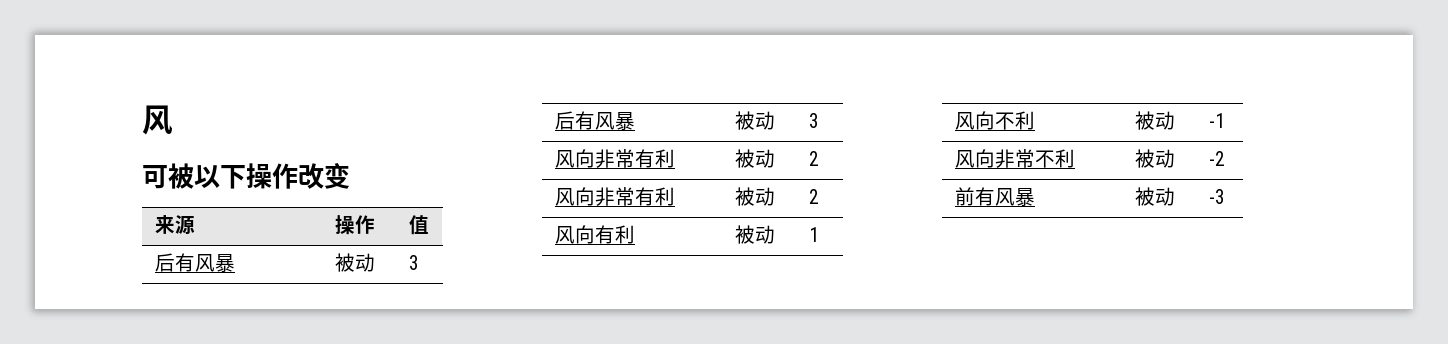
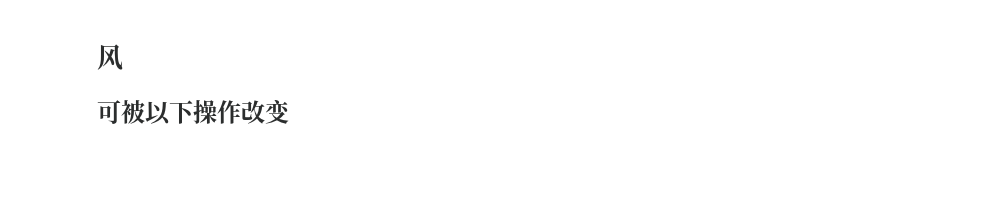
- 来源 | 操作 | 值
- 后有风暴 | 被动 | 3
- 后有风暴 | 被动 | 3
- 风向非常有利 | 被动 | 2
- 风向非常有利 | 被动 | 2
- 风向有利 | 被动 | 1
- 风向不利 | 被动 | -1
- 风向非常不利 | 被动 | -2
- 前有风暴 | 被动 | -3

